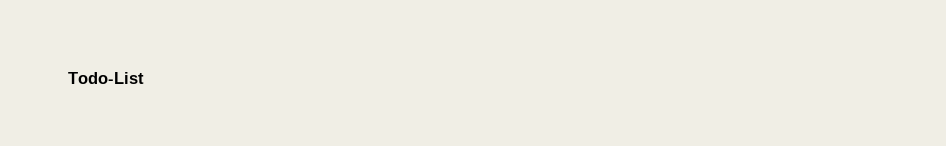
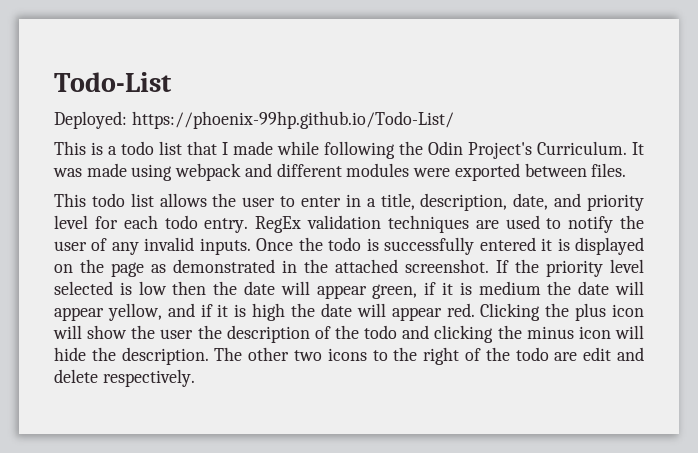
+ Deployed: https://phoenix-99hp.github.io/Todo-List/
+ This is a todo list that I made while following the Odin Project's Curriculum. It was made using webpack and different modules were exported between files.
+ This todo list allows the user to enter in a title, description, date, and priority level for each todo entry. RegEx validation techniques are used to notify the user of any invalid inputs. Once the todo is successfully entered it is displayed on the page as demonstrated in the attached screenshot. If the priority level selected is low then the date will appear green, if it is medium the date will appear yellow, and if it is high the date will appear red. Clicking the plus icon will show the user the description of the todo and clicking the minus icon will hide the description. The other two icons to the right of the todo are edit and delete respectively.

